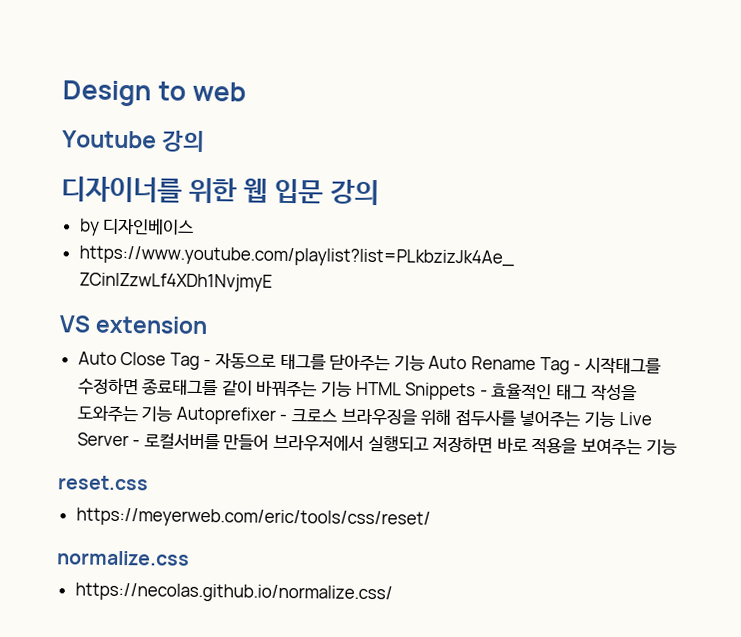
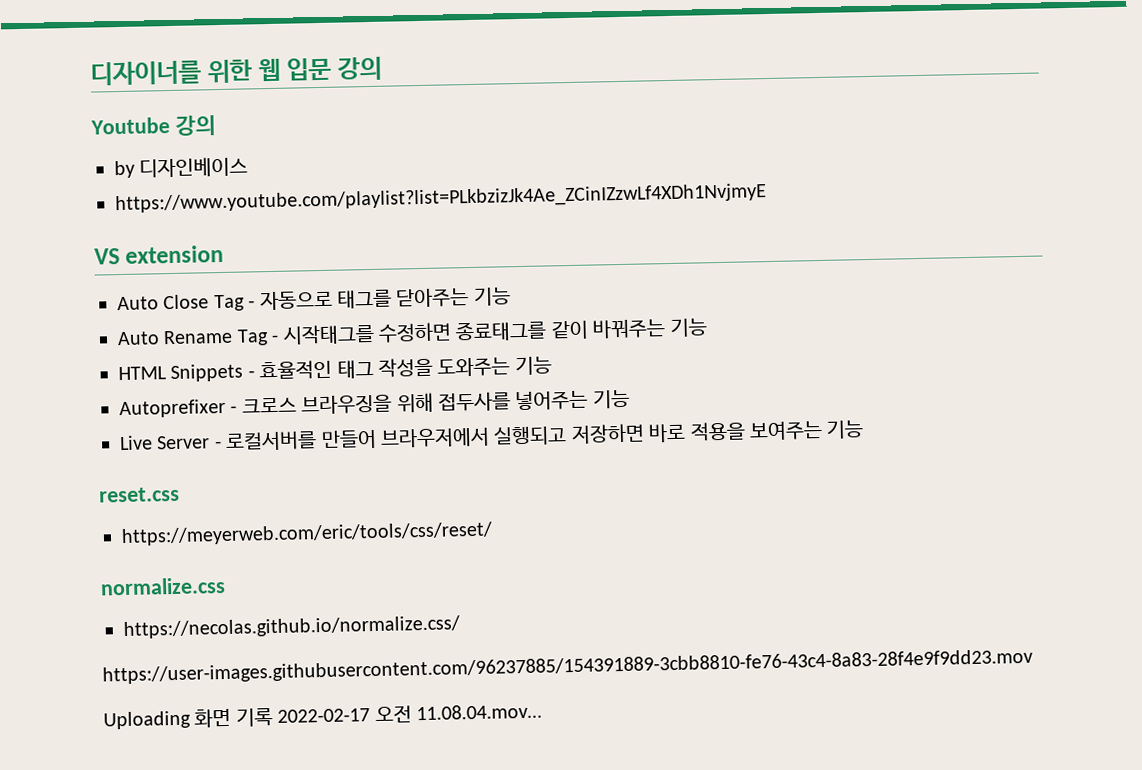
- Design to web
- Youtube 강의
+ Youtube 강의
- Auto Close Tag - 자동으로 태그를 닫아주는 기능 Auto Rename Tag - 시작태그를 수정하면 종료태그를 같이 바꿔주는 기능 HTML Snippets - 효율적인 태그 작성을 도와주는 기능 Autoprefixer - 크로스 브라우징을 위해 접두사를 넣어주는 기능 Live Server - 로컬서버를 만들어 브라우저에서 실행되고 저장하면 바로 적용을 보여주는 기능
+ Auto Close Tag - 자동으로 태그를 닫아주는 기능
+ Auto Rename Tag - 시작태그를 수정하면 종료태그를 같이 바꿔주는 기능
+ HTML Snippets - 효율적인 태그 작성을 도와주는 기능
+ Autoprefixer - 크로스 브라우징을 위해 접두사를 넣어주는 기능
+ Live Server - 로컬서버를 만들어 브라우저에서 실행되고 저장하면 바로 적용을 보여주는 기능
+ https://user-images.githubusercontent.com/96237885/154391889-3cbb8810-fe76-43c4-8a83-28f4e9f9dd23.mov
+ Uploading 화면 기록 2022-02-17 오전 11.08.04.mov…

